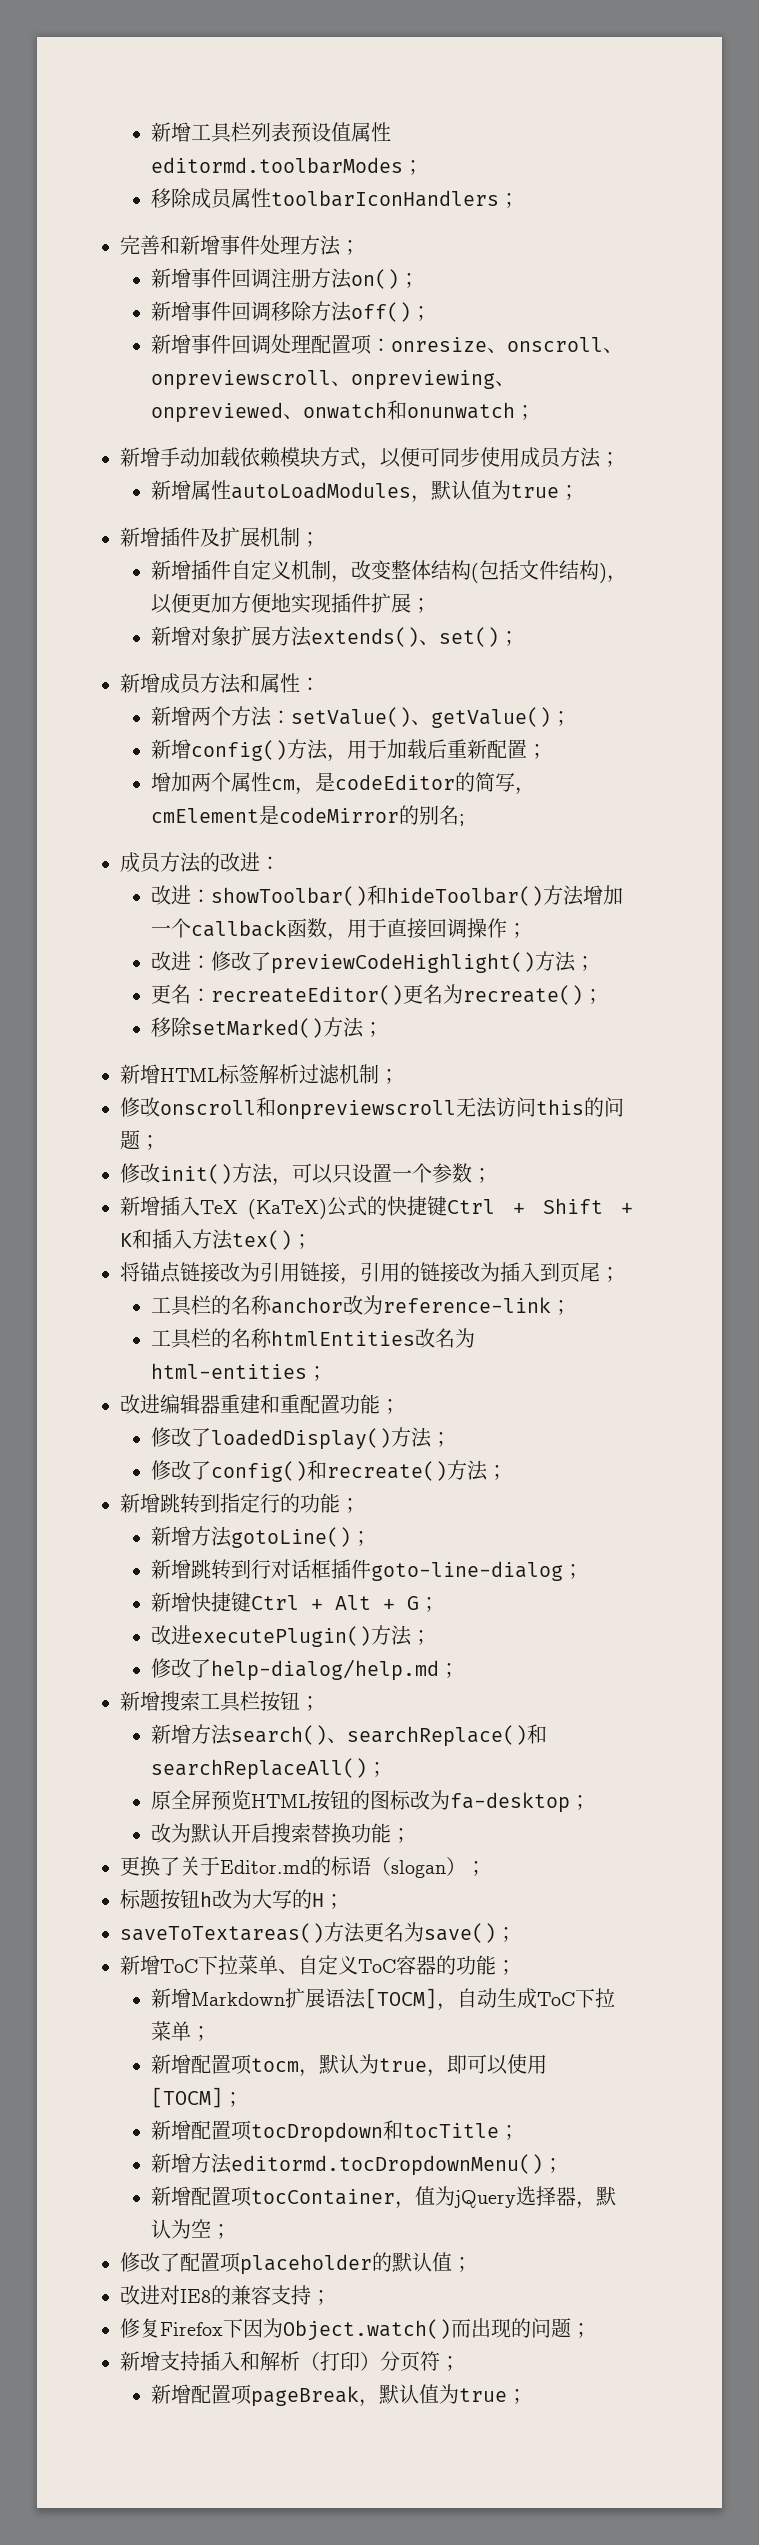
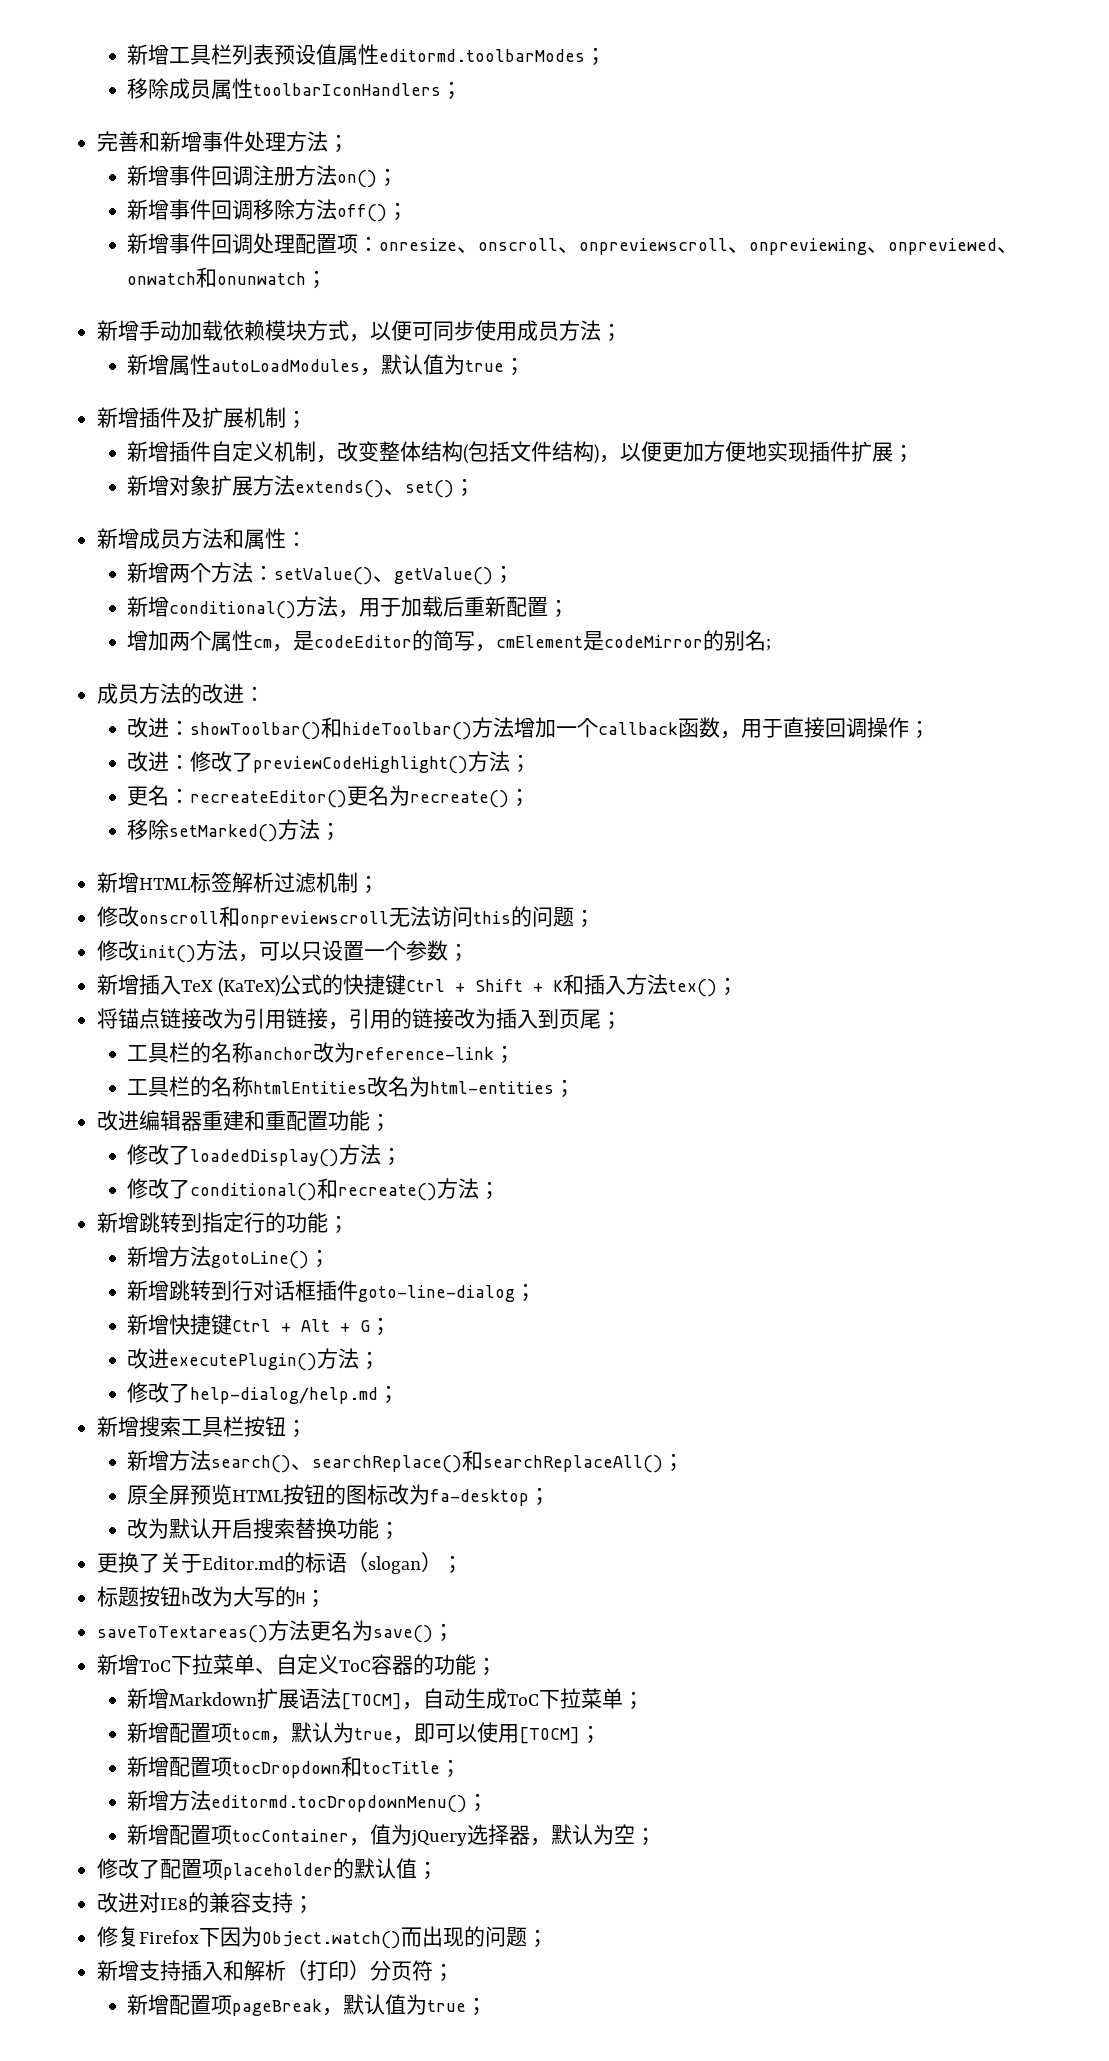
- 新增config()方法，用于加载后重新配置；
+ 新增conditional()方法，用于加载后重新配置；
- 修改了config()和recreate()方法；
+ 修改了conditional()和recreate()方法；

